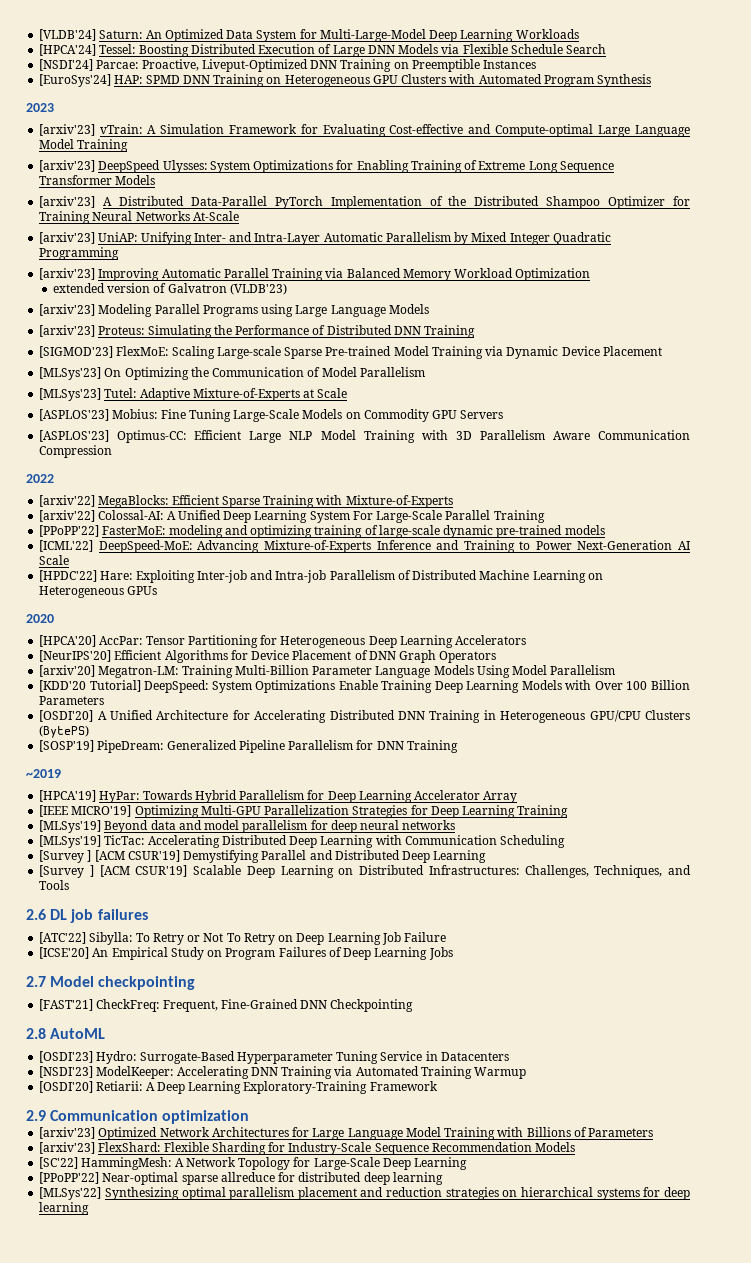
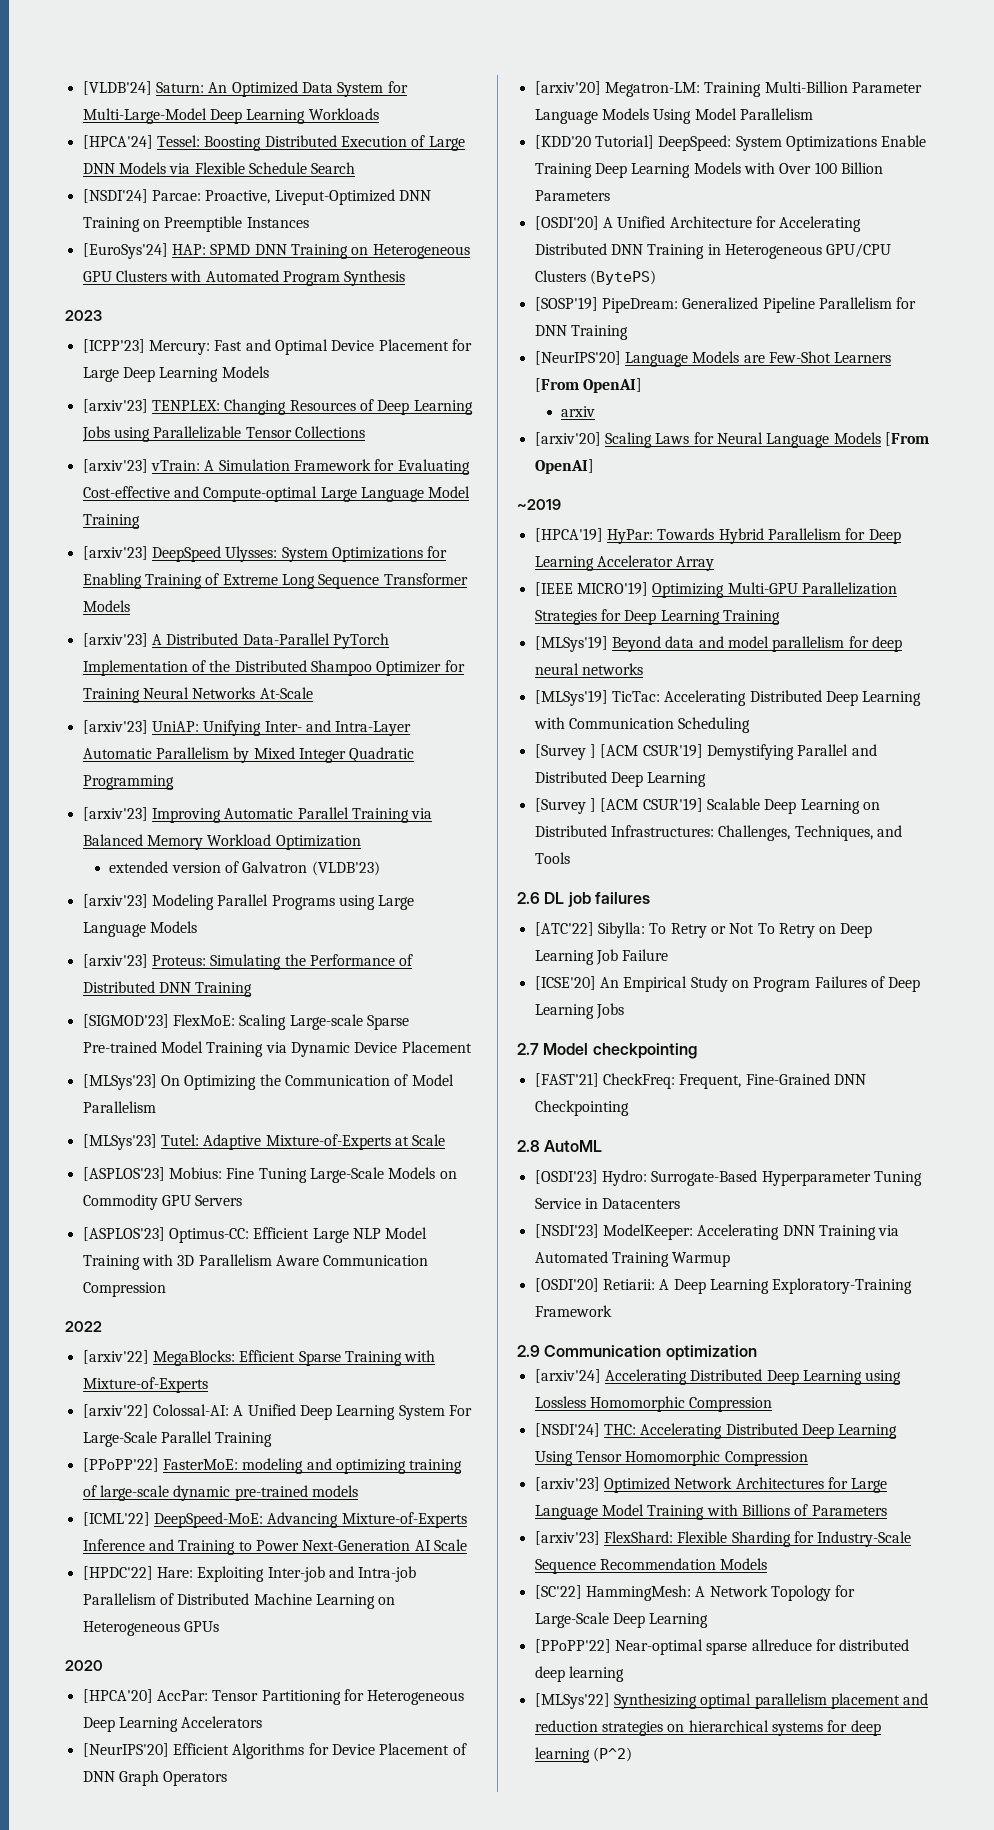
+ [ICPP'23] Mercury: Fast and Optimal Device Placement for Large Deep Learning Models
+ [arxiv'23] TENPLEX: Changing Resources of Deep Learning Jobs using Parallelizable Tensor Collections
+ [NeurIPS'20] Language Models are Few-Shot Learners [From OpenAI]
+ arxiv
+ [arxiv'20] Scaling Laws for Neural Language Models [From OpenAI]
+ [arxiv'24] Accelerating Distributed Deep Learning using Lossless Homomorphic Compression
+ [NSDI'24] THC: Accelerating Distributed Deep Learning Using Tensor Homomorphic Compression
- [MLSys'22] Synthesizing optimal parallelism placement and reduction strategies on hierarchical systems for deep learning
+ [MLSys'22] Synthesizing optimal parallelism placement and reduction strategies on hierarchical systems for deep learning (P^2)

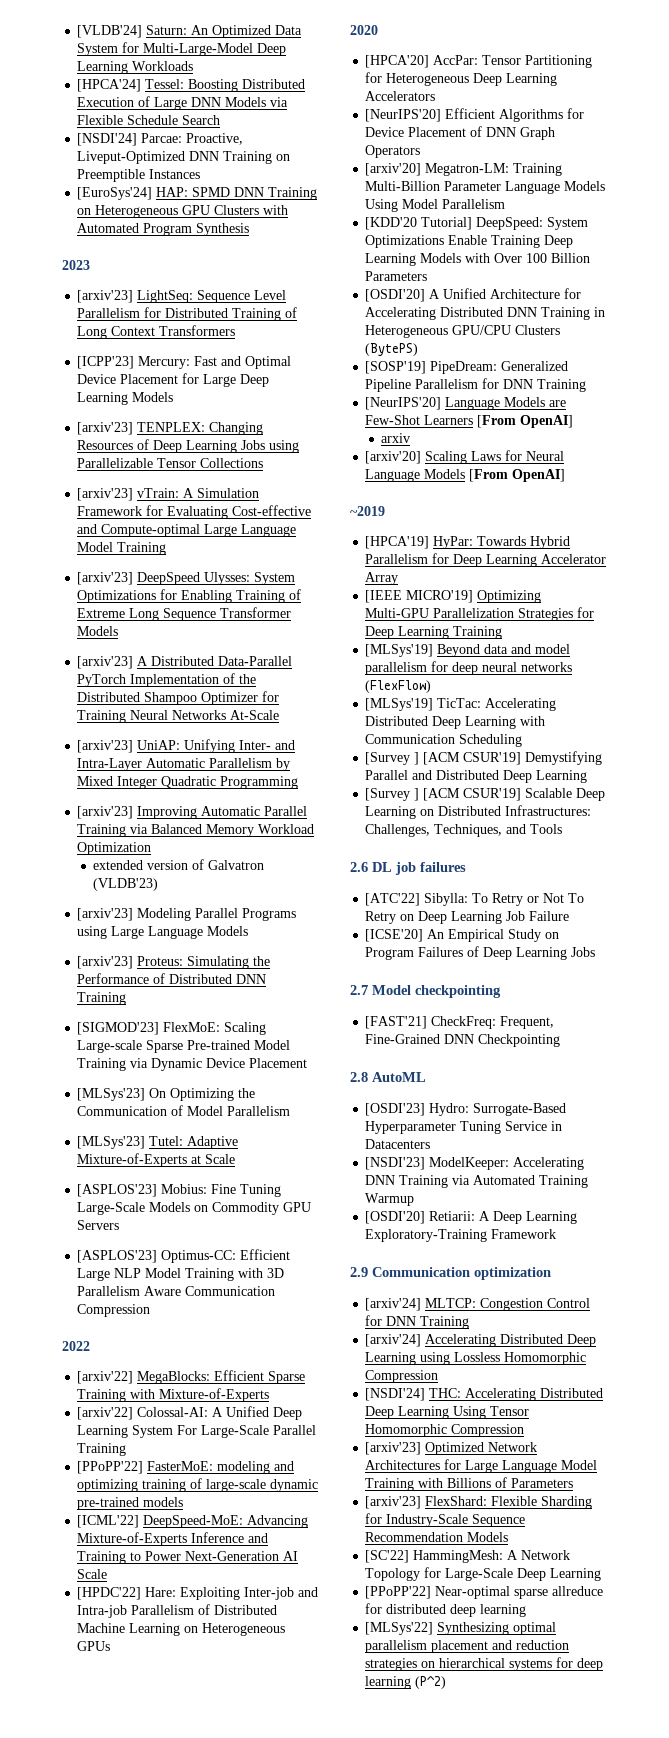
+ [arxiv'23] LightSeq: Sequence Level Parallelism for Distributed Training of Long Context Transformers
- [MLSys'19] Beyond data and model parallelism for deep neural networks
+ [MLSys'19] Beyond data and model parallelism for deep neural networks (FlexFlow)
+ [arxiv'24] MLTCP: Congestion Control for DNN Training

